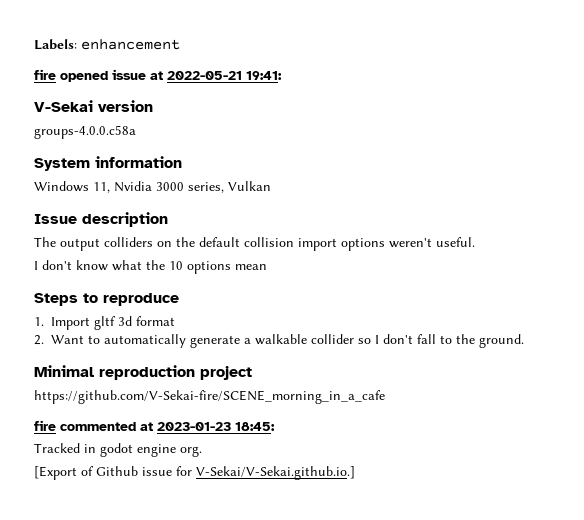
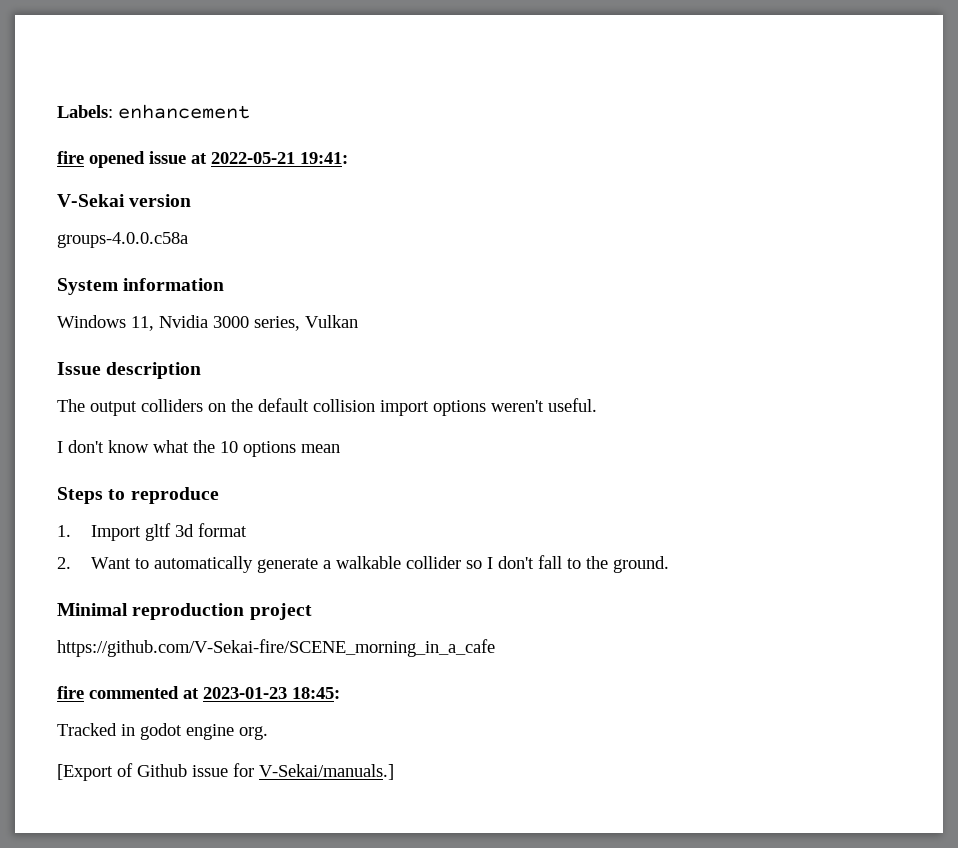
- [Export of Github issue for V-Sekai/V-Sekai.github.io.]
+ [Export of Github issue for V-Sekai/manuals.]

